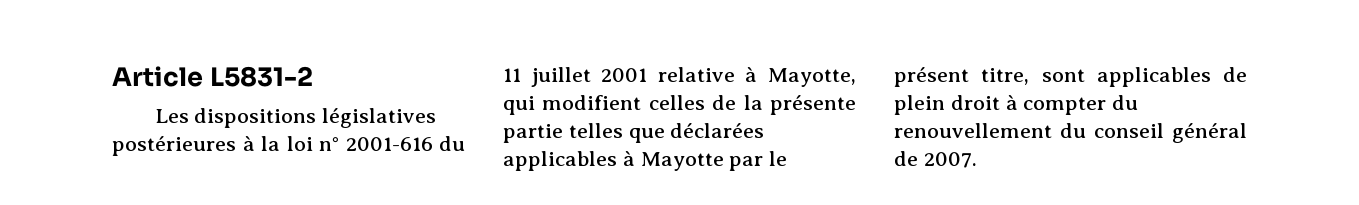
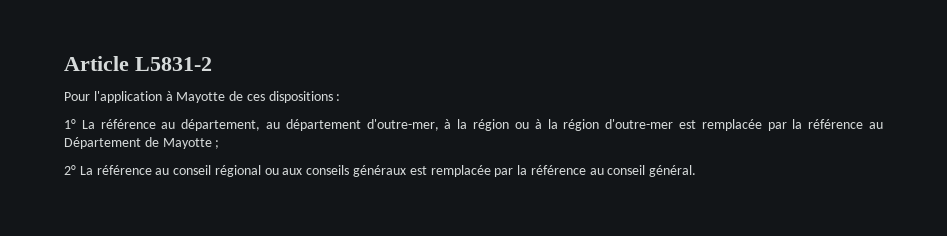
- Les dispositions législatives postérieures à la loi n° 2001-616 du 11 juillet 2001 relative à Mayotte, qui modifient celles de la présente partie telles que déclarées applicables à Mayotte par le présent titre, sont applicables de plein droit à compter du renouvellement du conseil général de 2007.
+ Pour l'application à Mayotte de ces dispositions :
+ 1° La référence au département, au département d'outre-mer, à la région ou à la région d'outre-mer est remplacée par la référence au Département de Mayotte ;
+ 2° La référence au conseil régional ou aux conseils généraux est remplacée par la référence au conseil général.

